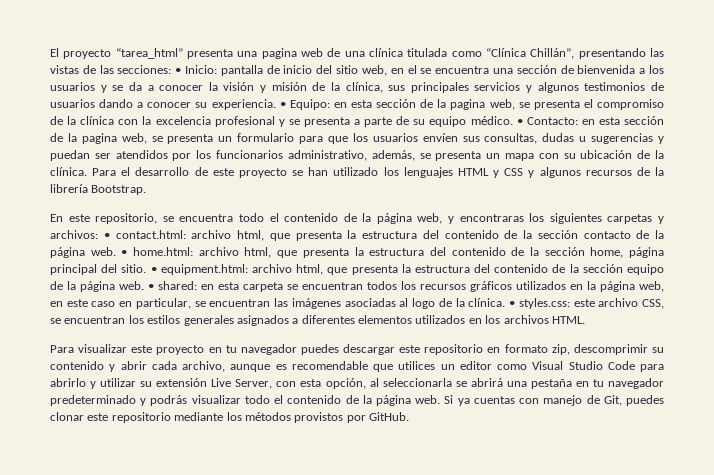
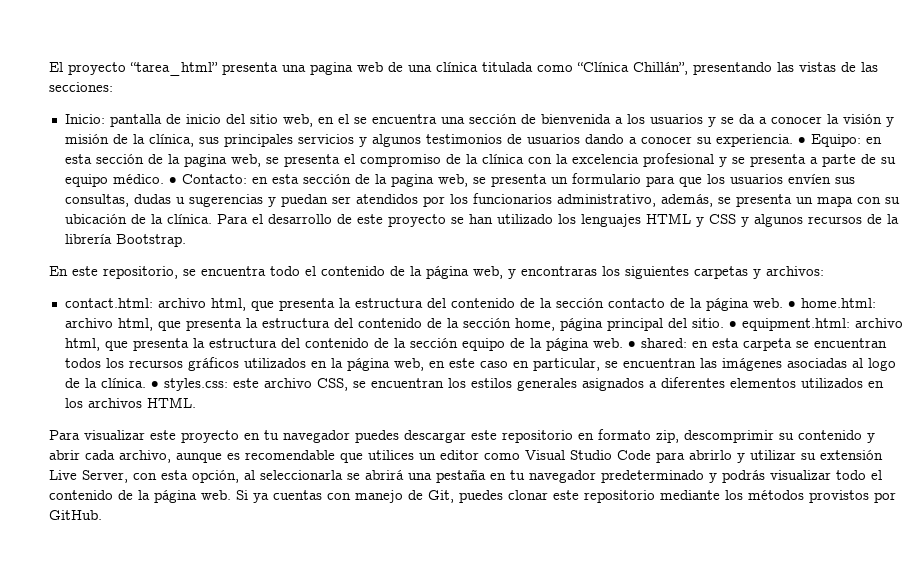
- El proyecto “tarea_html” presenta una pagina web de una clínica titulada como “Clínica Chillán”, presentando las vistas de las secciones: • Inicio:
+ El proyecto “tarea_html” presenta una pagina web de una clínica titulada como “Clínica Chillán”, presentando las vistas de las secciones:
+ Inicio:
- En este repositorio, se encuentra todo el contenido de la página web, y encontraras los siguientes carpetas y archivos: • contact.html: archivo html, que presenta la estructura del contenido de la sección contacto de la página web.
+ En este repositorio, se encuentra todo el contenido de la página web, y encontraras los siguientes carpetas y archivos:
+ contact.html: archivo html, que presenta la estructura del contenido de la sección contacto de la página web.

